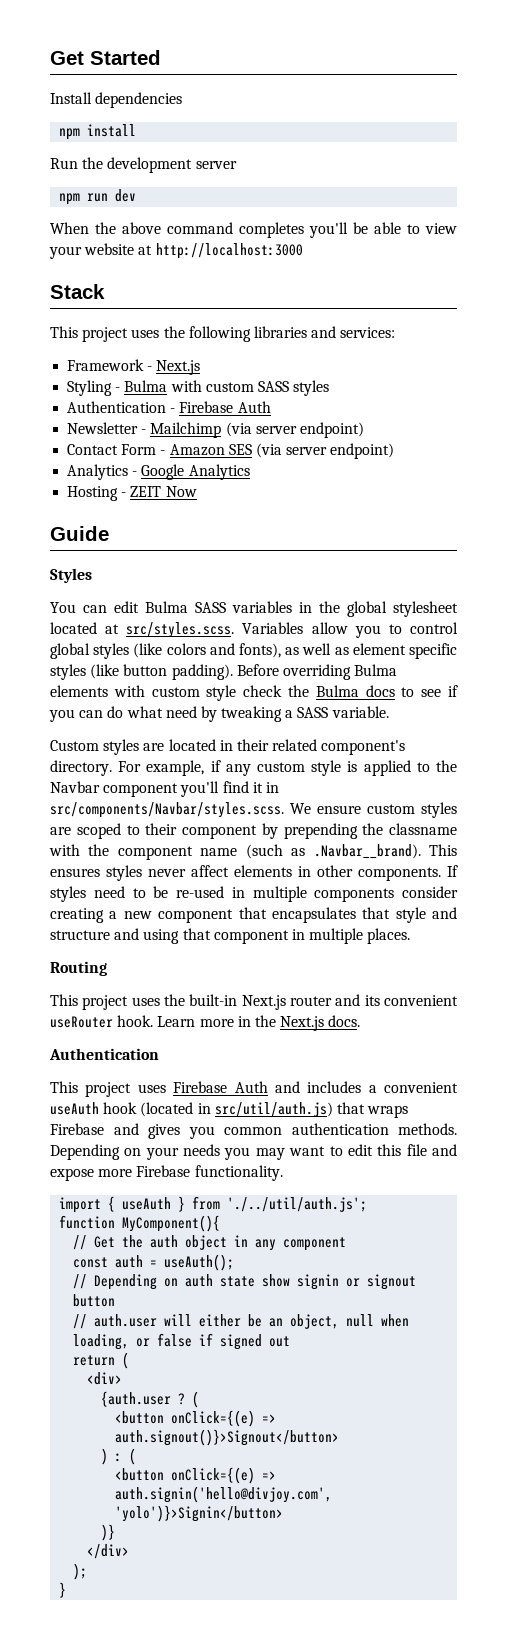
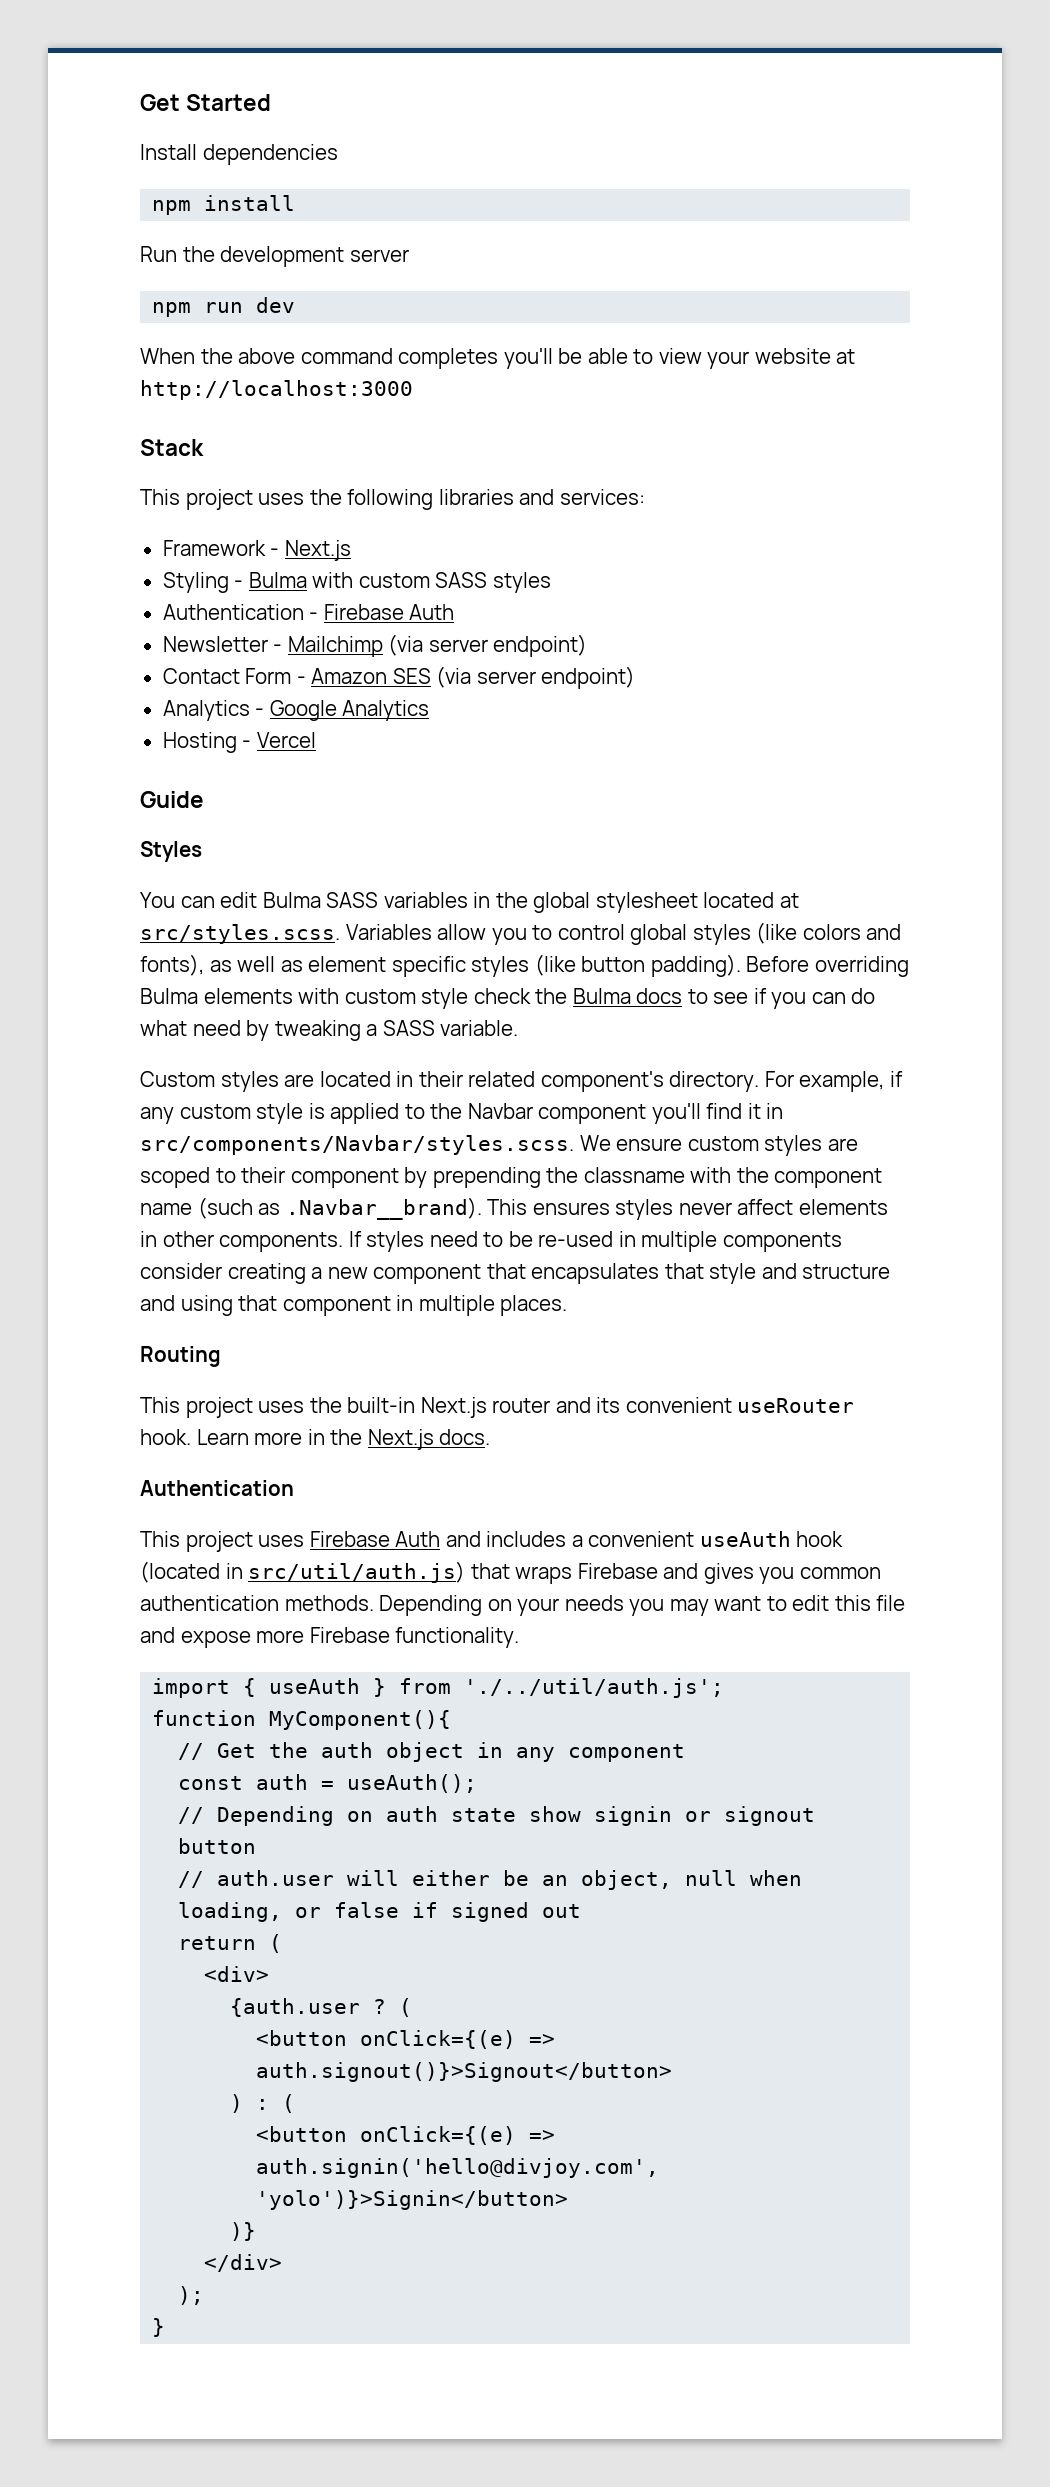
- Hosting - ZEIT Now
+ Hosting - Vercel

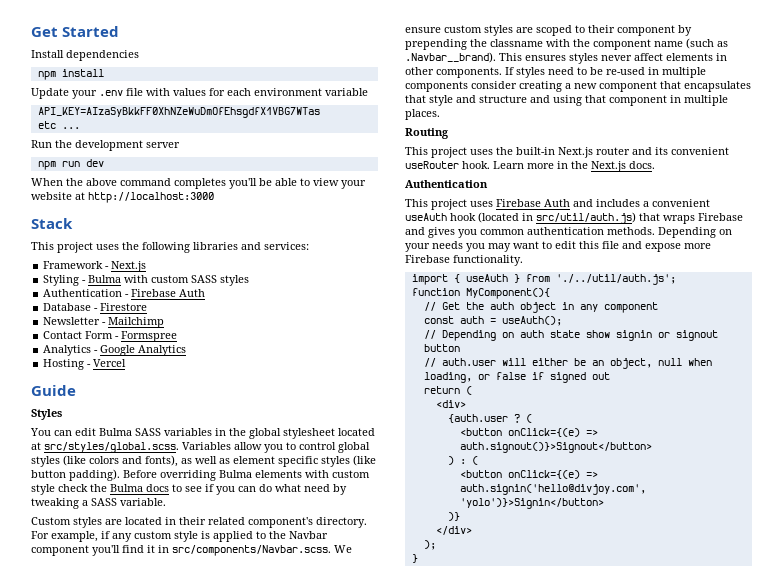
+ Update your .env file with values for each environment variable
+ API_KEY=AIzaSyBkkFF0XhNZeWuDmOfEhsgdfX1VBG7WTas
+ etc ...
+ Database - Firestore
- Newsletter - Mailchimp (via server endpoint)
+ Newsletter - Mailchimp
- Contact Form - Amazon SES (via server endpoint)
+ Contact Form - Formspree
- You can edit Bulma SASS variables in the global stylesheet located at src/styles.scss. Variables allow you to control global styles (like colors and fonts), as well as element specific styles (like button padding).
+ You can edit Bulma SASS variables in the global stylesheet located at src/styles/global.scss. Variables allow you to control global styles (like colors and fonts), as well as element specific styles (like button padding).
- For example, if any custom style is applied to the Navbar component you'll find it in src/components/Navbar/styles.scss. We ensure custom styles are scoped to their component by prepending the classname with the component name (such as .Navbar__brand). This ensures styles never affect elements in other components.
+ For example, if any custom style is applied to the Navbar component you'll find it in src/components/Navbar.scss. We ensure custom styles are scoped to their component by prepending the classname with the component name (such as .Navbar__brand). This ensures styles never affect elements in other components.

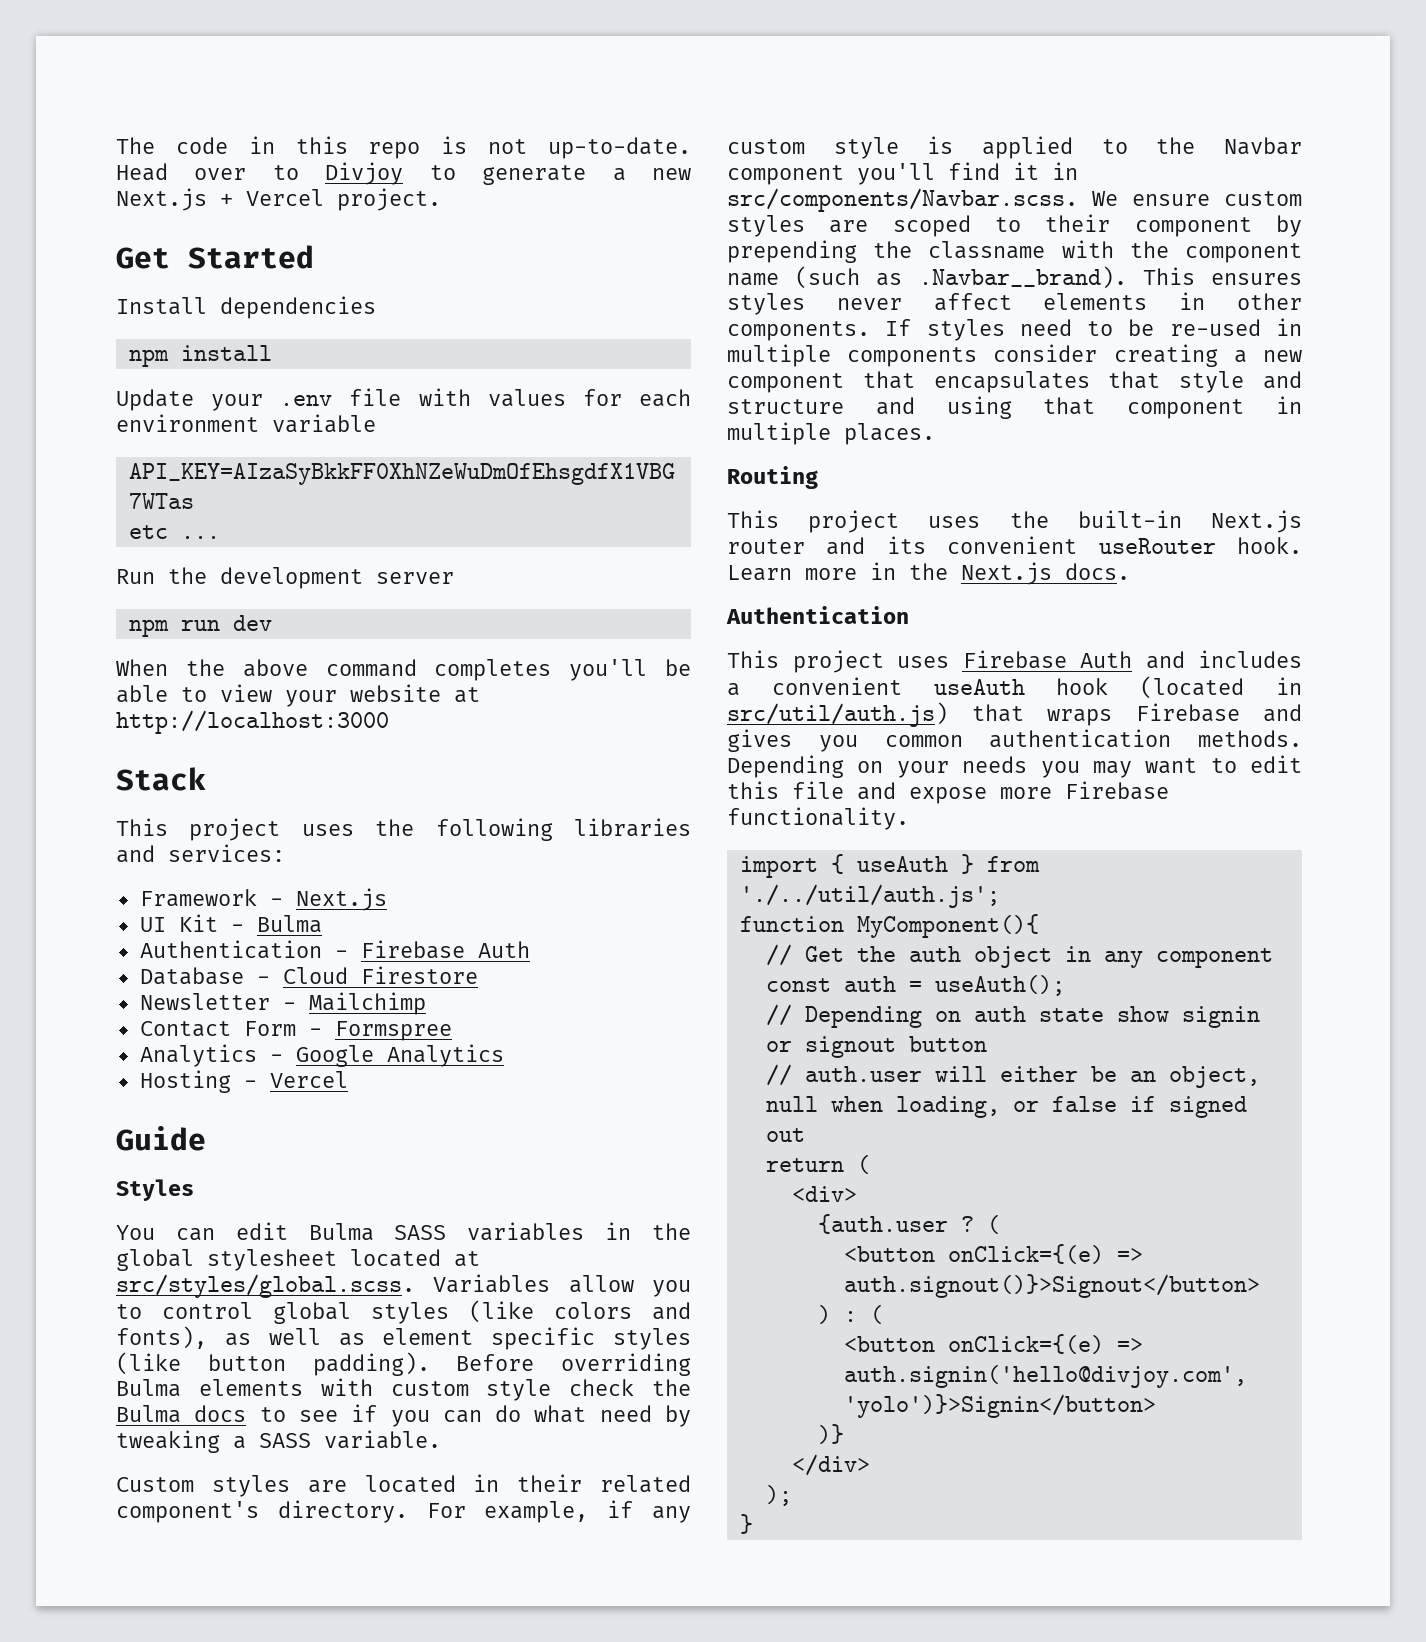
+ The code in this repo is not up-to-date. Head over to Divjoy to generate a new Next.js + Vercel project.
- Styling - Bulma with custom SASS styles
+ UI Kit - Bulma
- Database - Firestore
+ Database - Cloud Firestore

